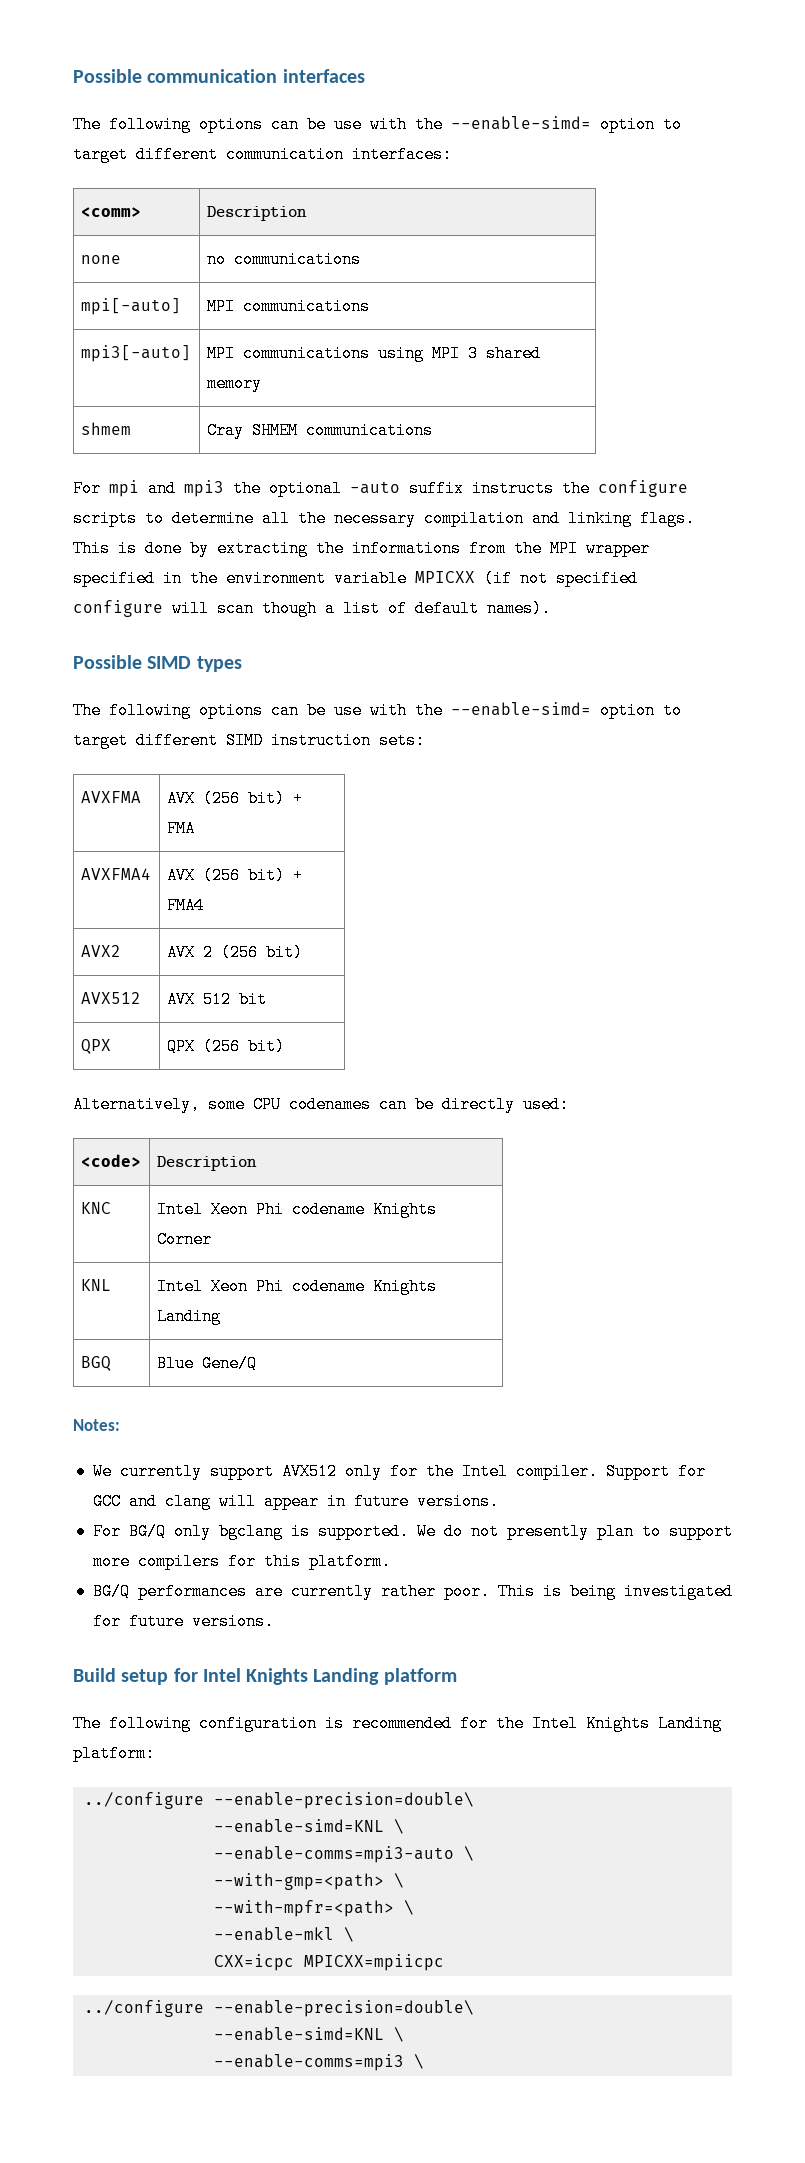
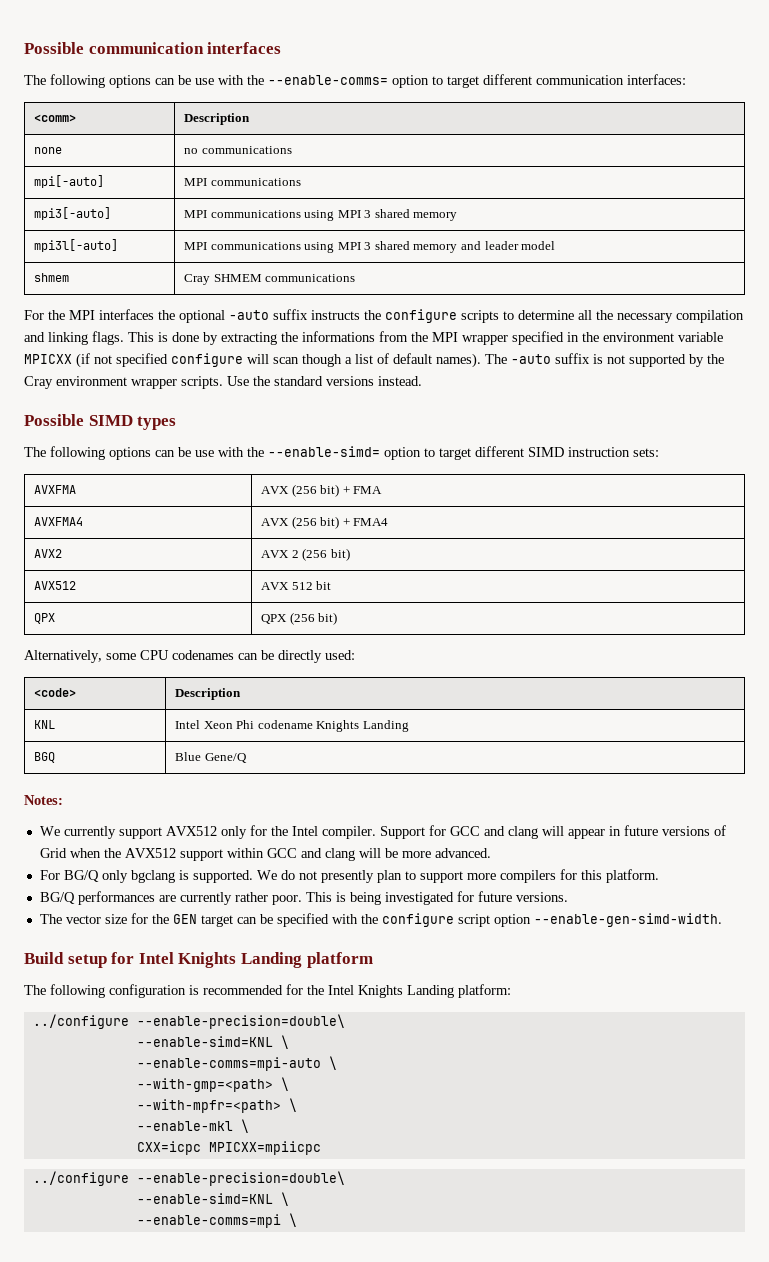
- The following options can be use with the --enable-simd= option to target different communication interfaces:
+ The following options can be use with the --enable-comms= option to target different communication interfaces:
+ mpi3l[-auto] | MPI communications using MPI 3 shared memory and leader model
- For mpi and mpi3 the optional -auto suffix instructs the configure scripts to determine all the necessary compilation and linking flags.
+ For the MPI interfaces the optional -auto suffix instructs the configure scripts to determine all the necessary compilation and linking flags.
+ The -auto suffix is not supported by the Cray environment wrapper scripts. Use the standard versions instead.
- KNC | Intel Xeon Phi codename Knights Corner
- Support for GCC and clang will appear in future versions.
+ Support for GCC and clang will appear in future versions of Grid when the AVX512 support within GCC and clang will be more advanced.
+ The vector size for the GEN target can be specified with the configure script option --enable-gen-simd-width.
- --enable-comms=mpi3-auto \
+ --enable-comms=mpi-auto \
- --enable-comms=mpi3 \
+ --enable-comms=mpi \

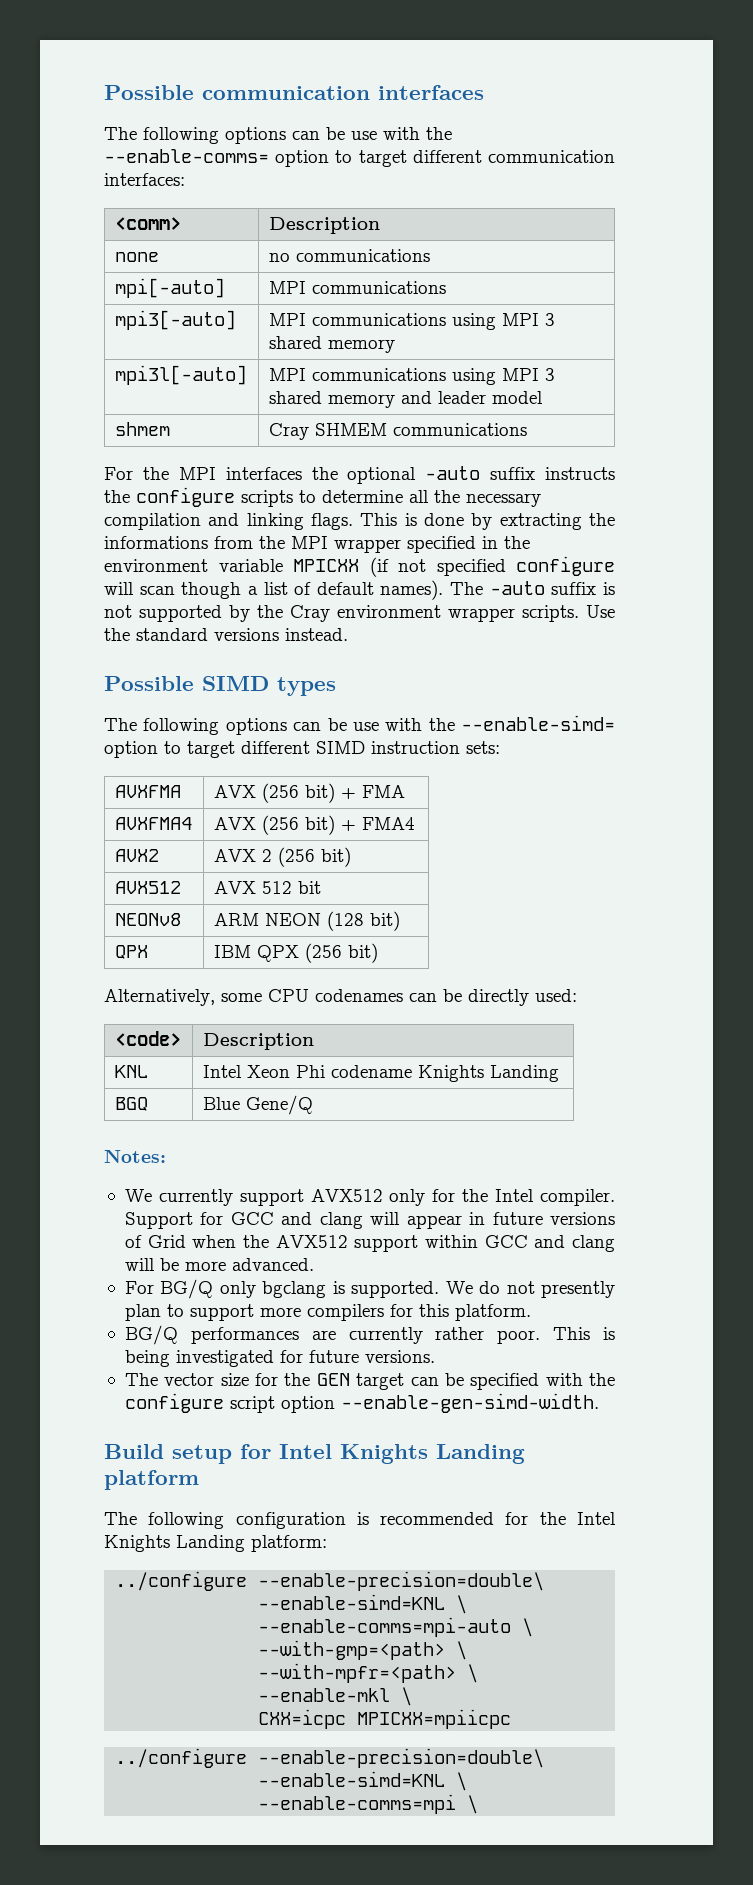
+ NEONv8 | ARM NEON (128 bit)
- QPX | QPX (256 bit)
+ QPX | IBM QPX (256 bit)

